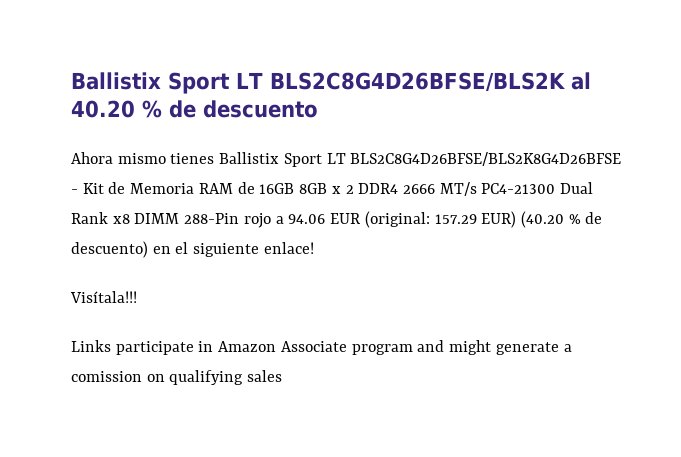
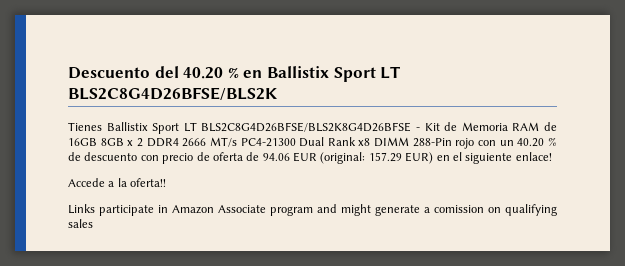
- Ballistix Sport LT BLS2C8G4D26BFSE/BLS2K al 40.20 % de descuento
- Ahora mismo tienes Ballistix Sport LT BLS2C8G4D26BFSE/BLS2K8G4D26BFSE - Kit de Memoria RAM de 16GB 8GB x 2 DDR4 2666 MT/s PC4-21300 Dual Rank x8 DIMM 288-Pin rojo a 94.06 EUR (original: 157.29 EUR) (40.20 % de descuento) en el siguiente enlace!
+ Descuento del 40.20 % en Ballistix Sport LT BLS2C8G4D26BFSE/BLS2K
+ Tienes Ballistix Sport LT BLS2C8G4D26BFSE/BLS2K8G4D26BFSE - Kit de Memoria RAM de 16GB 8GB x 2 DDR4 2666 MT/s PC4-21300 Dual Rank x8 DIMM 288-Pin rojo con un 40.20 % de descuento con precio de oferta de 94.06 EUR (original: 157.29 EUR) en el siguiente enlace!
- Visítala!!!
+ Accede a la oferta!!

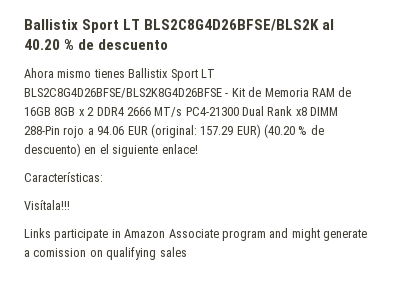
- Descuento del 40.20 % en Ballistix Sport LT BLS2C8G4D26BFSE/BLS2K
- Tienes Ballistix Sport LT BLS2C8G4D26BFSE/BLS2K8G4D26BFSE - Kit de Memoria RAM de 16GB 8GB x 2 DDR4 2666 MT/s PC4-21300 Dual Rank x8 DIMM 288-Pin rojo con un 40.20 % de descuento con precio de oferta de 94.06 EUR (original: 157.29 EUR) en el siguiente enlace!
+ Ballistix Sport LT BLS2C8G4D26BFSE/BLS2K al 40.20 % de descuento
+ Ahora mismo tienes Ballistix Sport LT BLS2C8G4D26BFSE/BLS2K8G4D26BFSE - Kit de Memoria RAM de 16GB 8GB x 2 DDR4 2666 MT/s PC4-21300 Dual Rank x8 DIMM 288-Pin rojo a 94.06 EUR (original: 157.29 EUR) (40.20 % de descuento) en el siguiente enlace!
- Accede a la oferta!!
+ Características:
+ Visítala!!!

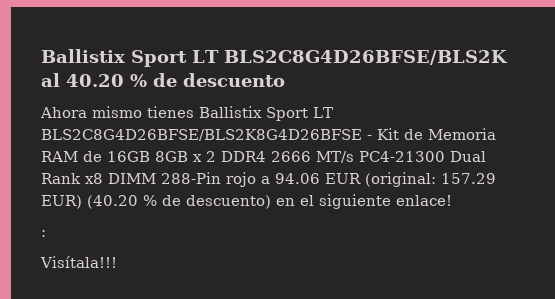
- Características:
+ :
- Links participate in Amazon Associate program and might generate a comission on qualifying sales

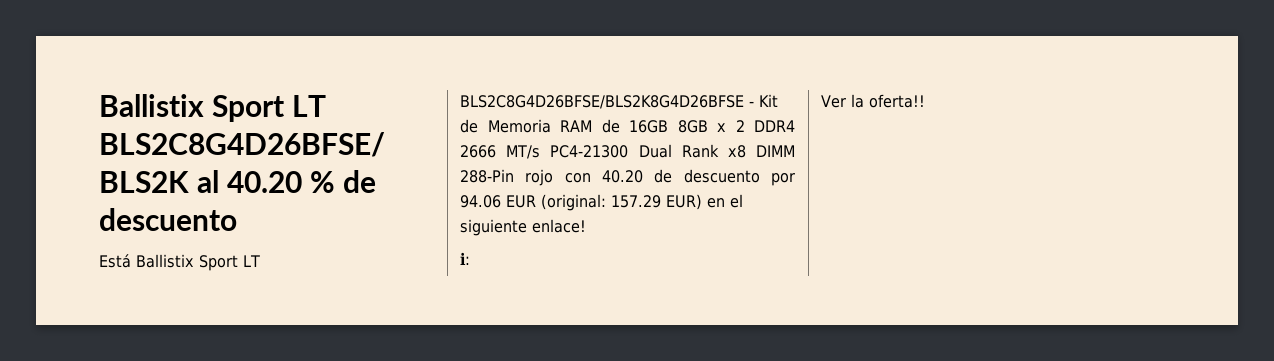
- Ahora mismo tienes Ballistix Sport LT BLS2C8G4D26BFSE/BLS2K8G4D26BFSE - Kit de Memoria RAM de 16GB 8GB x 2 DDR4 2666 MT/s PC4-21300 Dual Rank x8 DIMM 288-Pin rojo a 94.06 EUR (original: 157.29 EUR) (40.20 % de descuento) en el siguiente enlace!
+ Está Ballistix Sport LT BLS2C8G4D26BFSE/BLS2K8G4D26BFSE - Kit de Memoria RAM de 16GB 8GB x 2 DDR4 2666 MT/s PC4-21300 Dual Rank x8 DIMM 288-Pin rojo con 40.20 de descuento por 94.06 EUR (original: 157.29 EUR) en el siguiente enlace!
- :
- Visítala!!!
+ ℹ:
+ Ver la oferta!!

